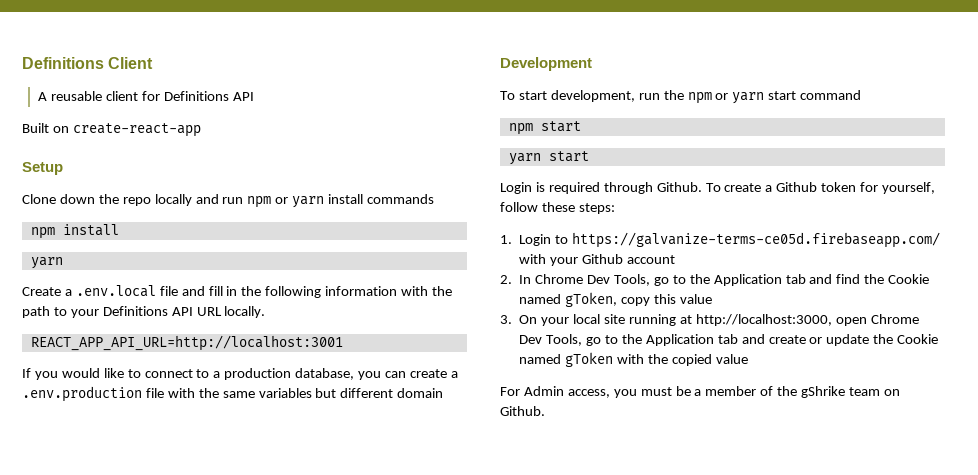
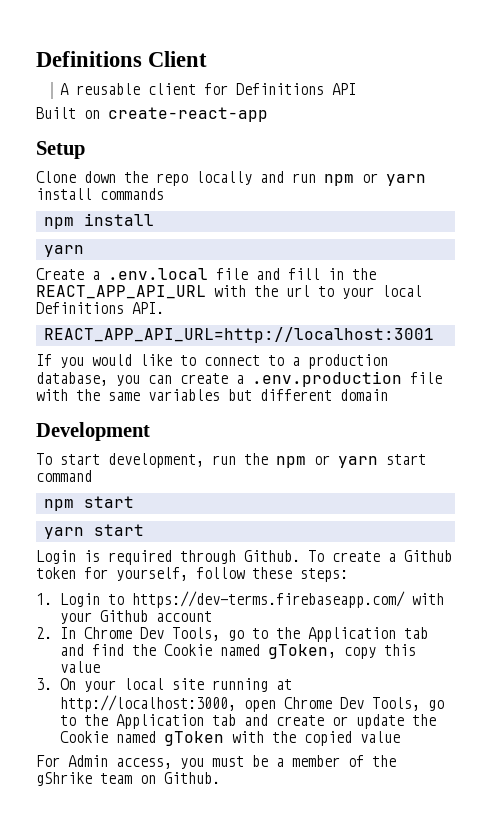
- Create a .env.local file and fill in the following information with the path to your Definitions API URL locally.
+ Create a .env.local file and fill in the REACT_APP_API_URL with the url to your local Definitions API.
- 1. Login to https://galvanize-terms-ce05d.firebaseapp.com/ with your Github account
+ 1. Login to https://dev-terms.firebaseapp.com/ with your Github account

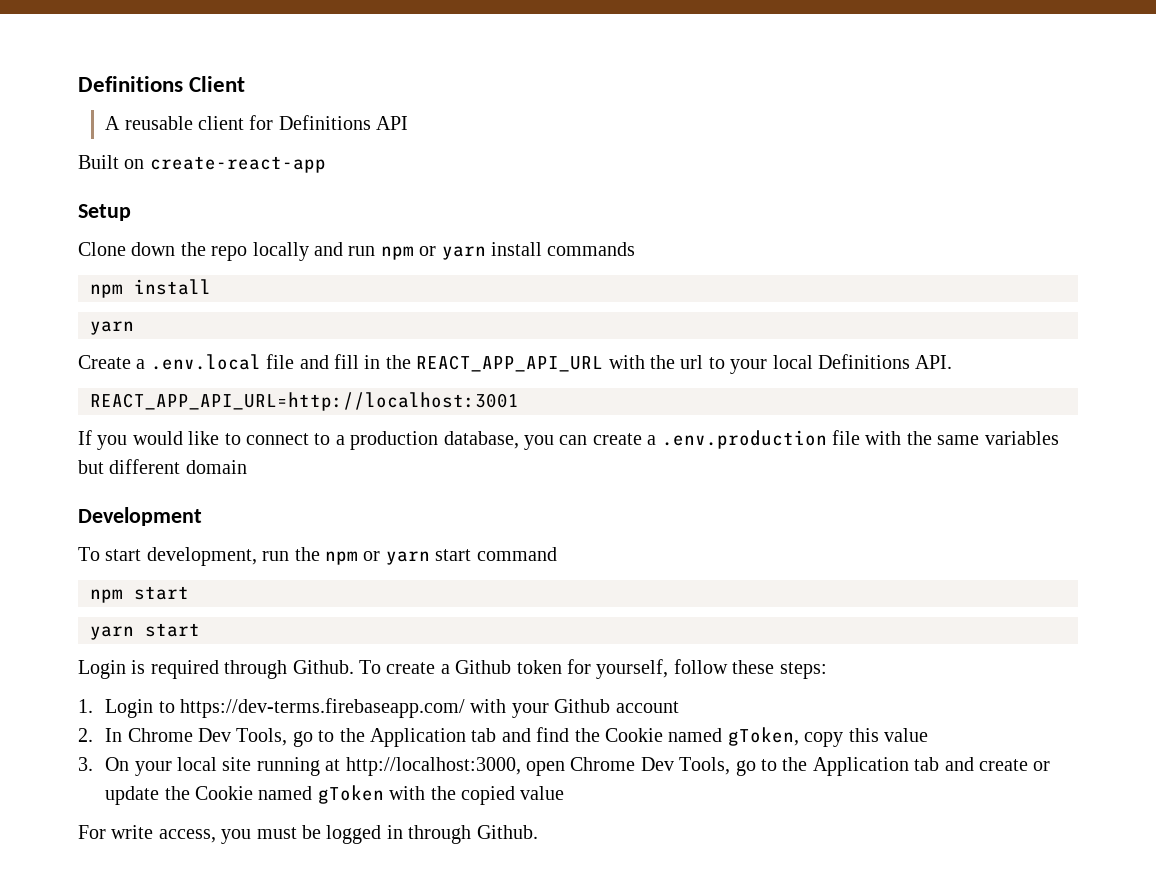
- For Admin access, you must be a member of the gShrike team on Github.
+ For write access, you must be logged in through Github.

